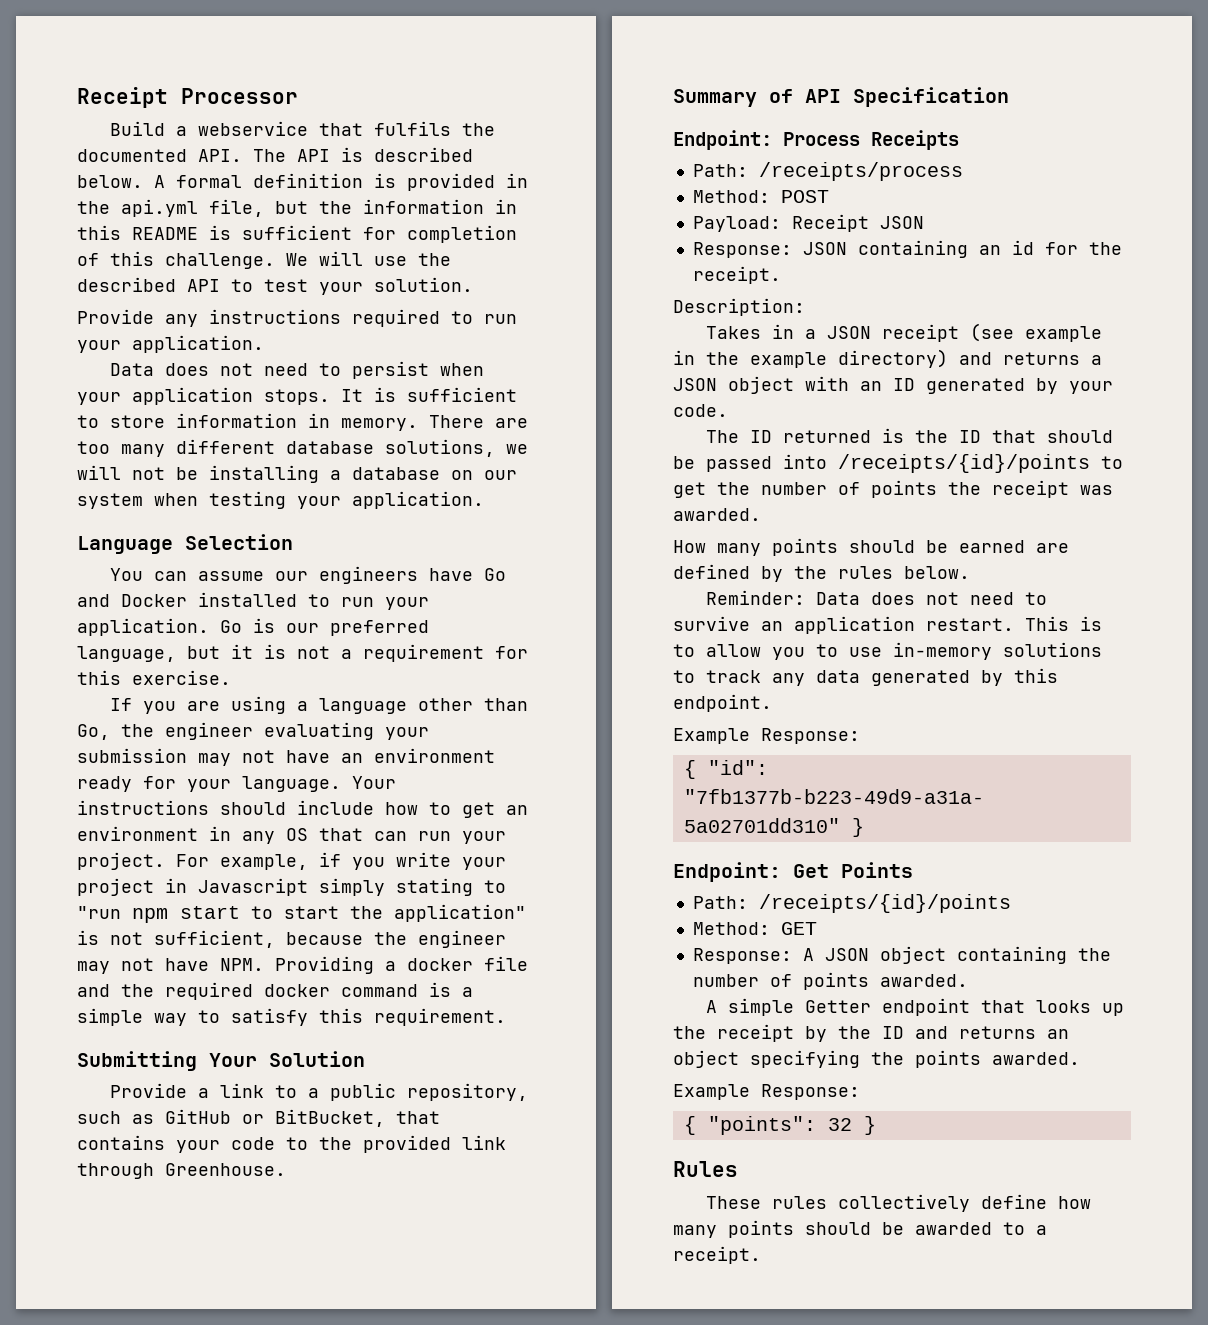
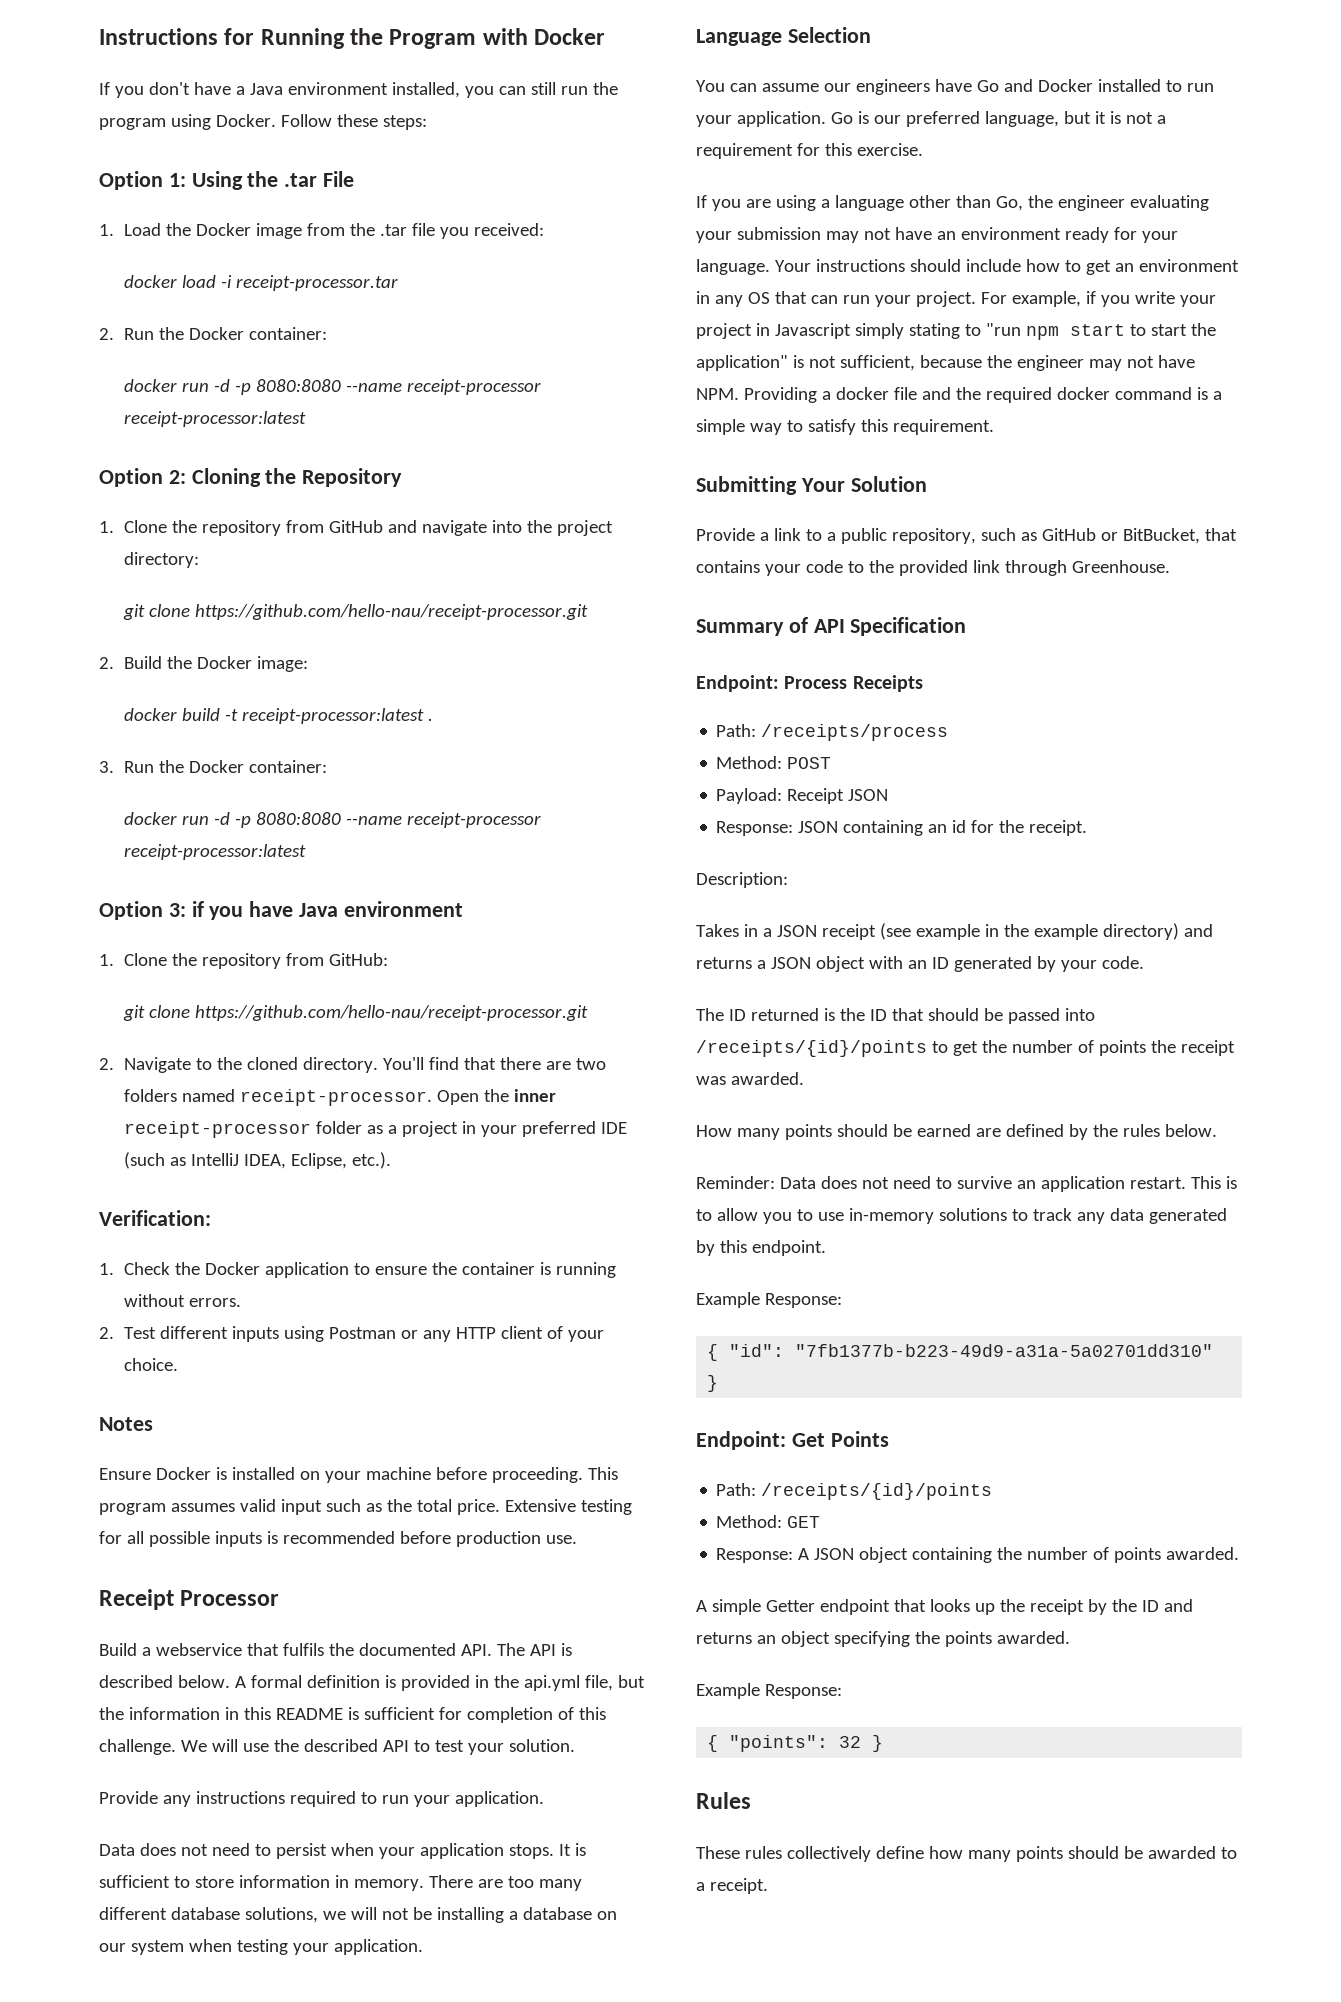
+ Instructions for Running the Program with Docker
+ If you don't have a Java environment installed, you can still run the program using Docker. Follow these steps:
+ Option 1: Using the .tar File
+ 1. Load the Docker image from the .tar file you received:
+ docker load -i receipt-processor.tar
+ 2. Run the Docker container:
+ docker run -d -p 8080:8080 --name receipt-processor receipt-processor:latest
+ Option 2: Cloning the Repository
+ 1. Clone the repository from GitHub and navigate into the project directory:
+ git clone https://github.com/hello-nau/receipt-processor.git
+ 2. Build the Docker image:
+ docker build -t receipt-processor:latest .
+ 3. Run the Docker container:
+ docker run -d -p 8080:8080 --name receipt-processor receipt-processor:latest
+ Option 3: if you have Java environment
+ 1. Clone the repository from GitHub:
+ git clone https://github.com/hello-nau/receipt-processor.git
+ 2. Navigate to the cloned directory. You'll find that there are two folders named receipt-processor. Open the inner receipt-processor folder as a project in your preferred IDE (such as IntelliJ IDEA, Eclipse, etc.).
+ Verification:
+ 1. Check the Docker application to ensure the container is running without errors.
+ 2. Test different inputs using Postman or any HTTP client of your choice.
+ Notes
+ Ensure Docker is installed on your machine before proceeding. This program assumes valid input such as the total price. Extensive testing for all possible inputs is recommended before production use.

